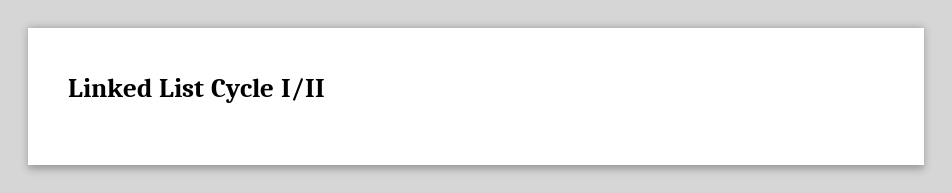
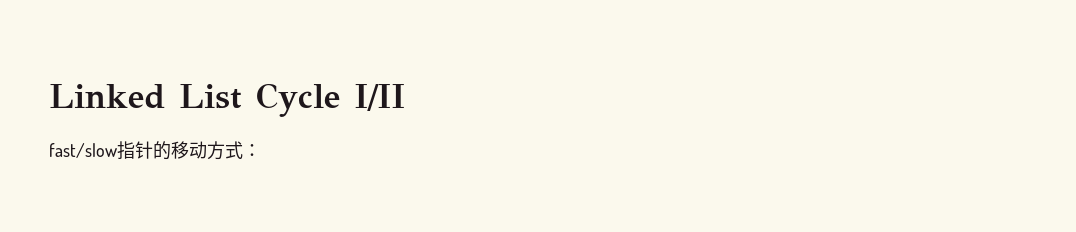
+ fast/slow指针的移动方式：

